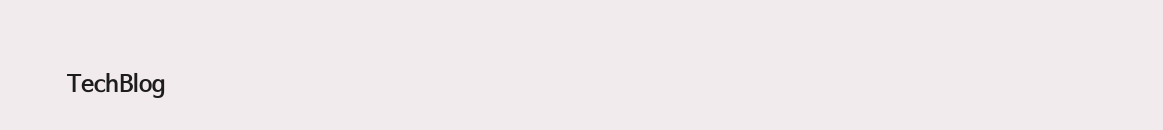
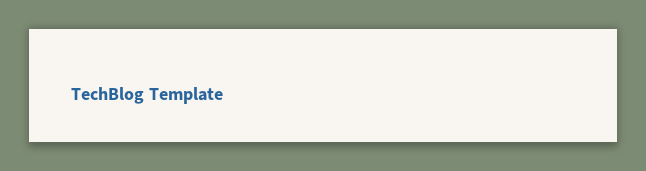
- TechBlog
+ TechBlog Template

